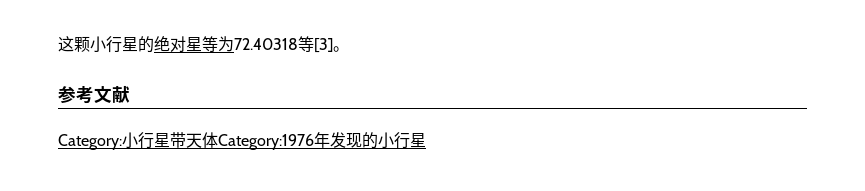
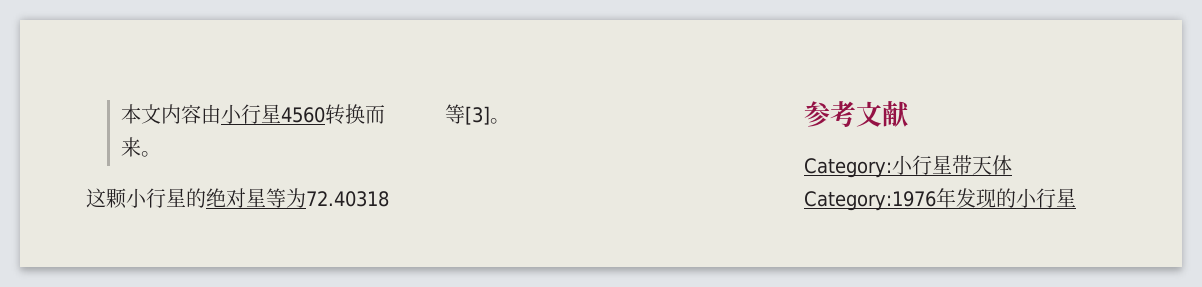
+ 本文内容由小行星4560转换而来。

